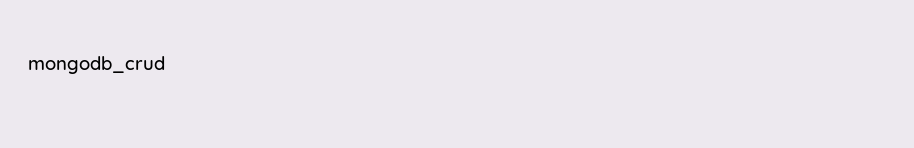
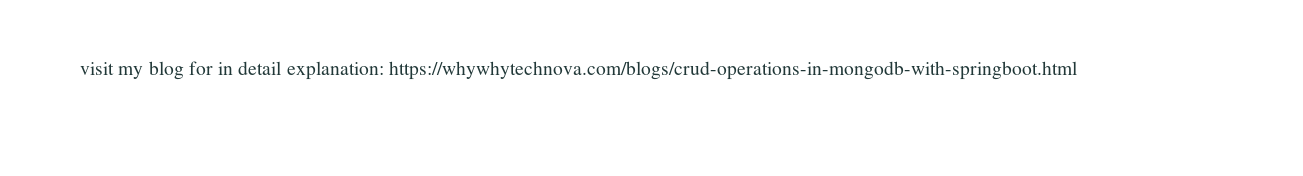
- mongodb_crud
+ visit my blog for in detail explanation: https://whywhytechnova.com/blogs/crud-operations-in-mongodb-with-springboot.html

